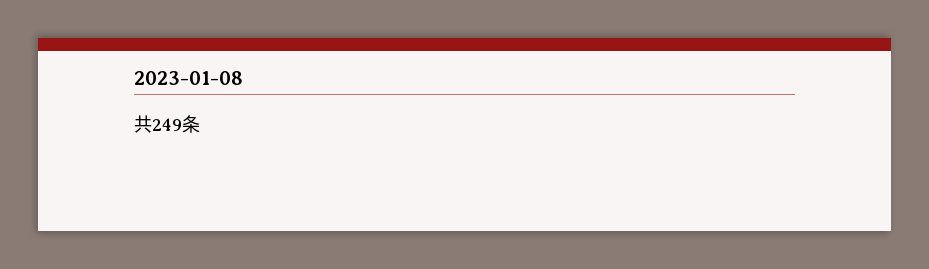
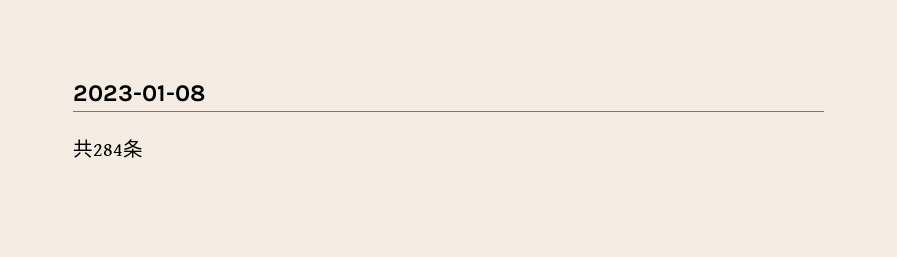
- 共249条
+ 共284条

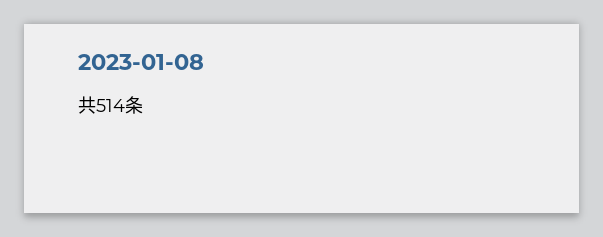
- 共284条
+ 共514条

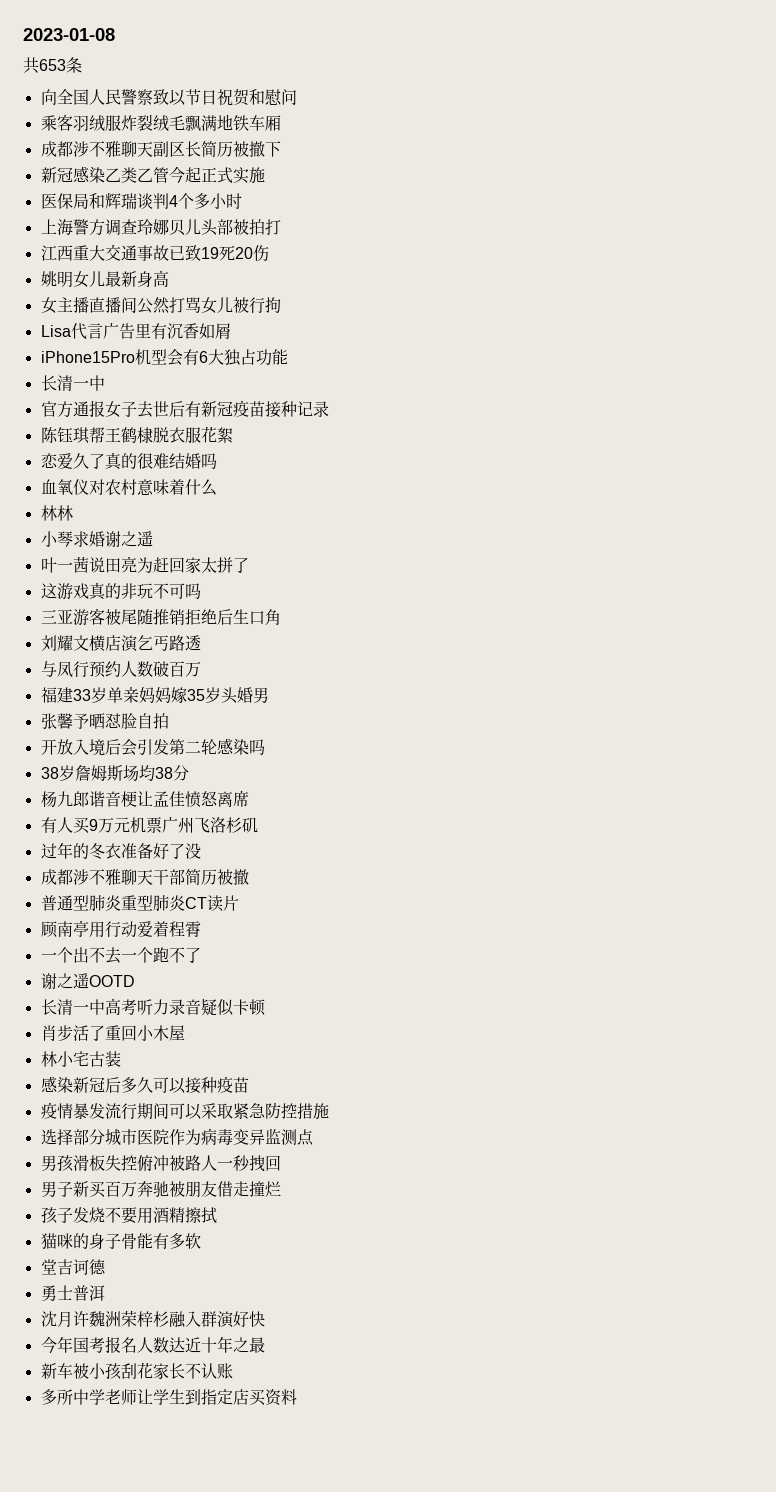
- 共514条
+ 共653条
+ 向全国人民警察致以节日祝贺和慰问
+ 乘客羽绒服炸裂绒毛飘满地铁车厢
+ 成都涉不雅聊天副区长简历被撤下
+ 新冠感染乙类乙管今起正式实施
+ 医保局和辉瑞谈判4个多小时
+ 上海警方调查玲娜贝儿头部被拍打
+ 江西重大交通事故已致19死20伤
+ 姚明女儿最新身高
+ 女主播直播间公然打骂女儿被行拘
+ Lisa代言广告里有沉香如屑
+ iPhone15Pro机型会有6大独占功能
+ 长清一中
+ 官方通报女子去世后有新冠疫苗接种记录
+ 陈钰琪帮王鹤棣脱衣服花絮
+ 恋爱久了真的很难结婚吗
+ 血氧仪对农村意味着什么
+ 林林
+ 小琴求婚谢之遥
+ 叶一茜说田亮为赶回家太拼了
+ 这游戏真的非玩不可吗
+ 三亚游客被尾随推销拒绝后生口角
+ 刘耀文横店演乞丐路透
+ 与凤行预约人数破百万
+ 福建33岁单亲妈妈嫁35岁头婚男
+ 张馨予晒怼脸自拍
+ 开放入境后会引发第二轮感染吗
+ 38岁詹姆斯场均38分
+ 杨九郎谐音梗让孟佳愤怒离席
+ 有人买9万元机票广州飞洛杉矶
+ 过年的冬衣准备好了没
+ 成都涉不雅聊天干部简历被撤
+ 普通型肺炎重型肺炎CT读片
+ 顾南亭用行动爱着程霄
+ 一个出不去一个跑不了
+ 谢之遥OOTD
+ 长清一中高考听力录音疑似卡顿
+ 肖步活了重回小木屋
+ 林小宅古装
+ 感染新冠后多久可以接种疫苗
+ 疫情暴发流行期间可以采取紧急防控措施
+ 选择部分城市医院作为病毒变异监测点
+ 男孩滑板失控俯冲被路人一秒拽回
+ 男子新买百万奔驰被朋友借走撞烂
+ 孩子发烧不要用酒精擦拭
+ 猫咪的身子骨能有多软
+ 堂吉诃德
+ 勇士普洱
+ 沈月许魏洲荣梓杉融入群演好快
+ 今年国考报名人数达近十年之最
+ 新车被小孩刮花家长不认账
+ 多所中学老师让学生到指定店买资料

